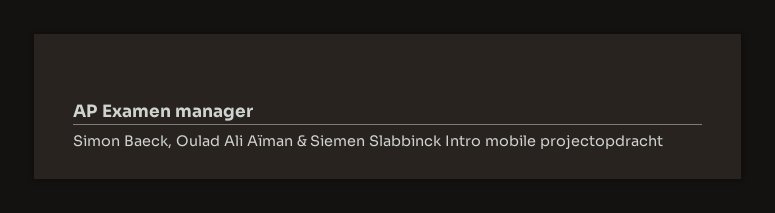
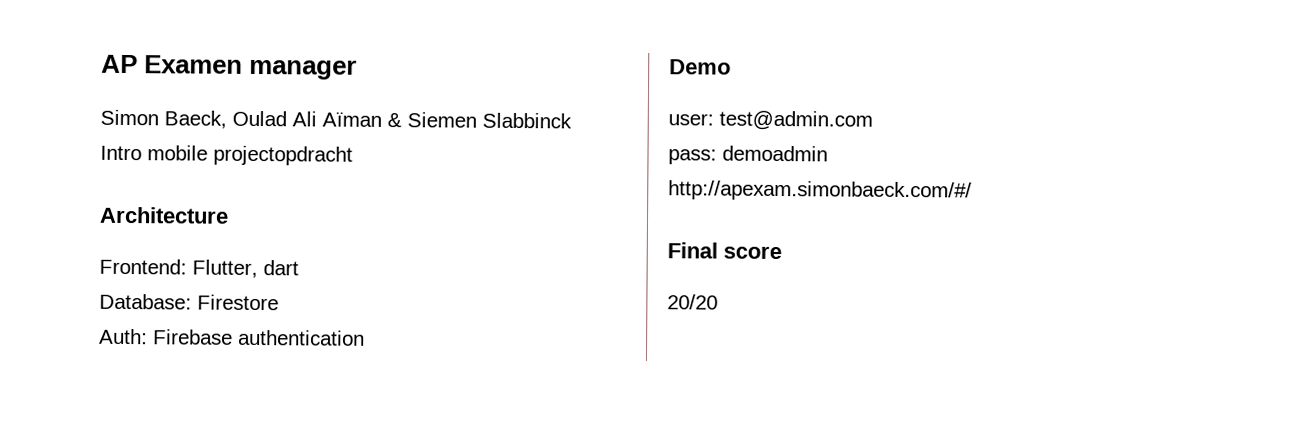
- Simon Baeck, Oulad Ali Aïman & Siemen Slabbinck Intro mobile projectopdracht
+ Simon Baeck, Oulad Ali Aïman & Siemen Slabbinck
+ Intro mobile projectopdracht
+ Architecture
+ Frontend: Flutter, dart
+ Database: Firestore
+ Auth: Firebase authentication
+ Demo
+ user: test@admin.com
+ pass: demoadmin
+ http://apexam.simonbaeck.com/#/
+ Final score
+ 20/20

